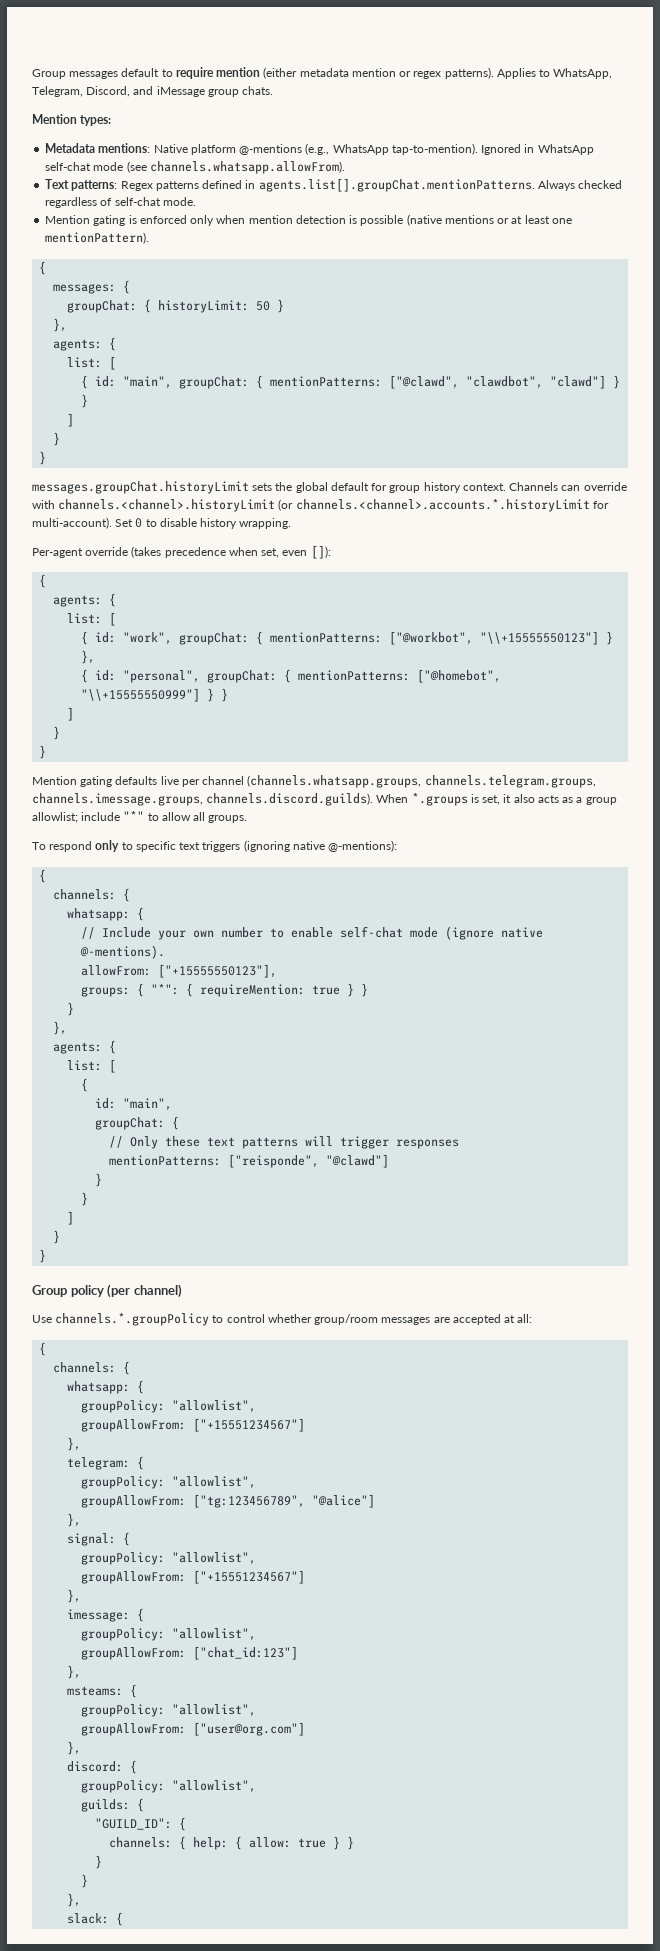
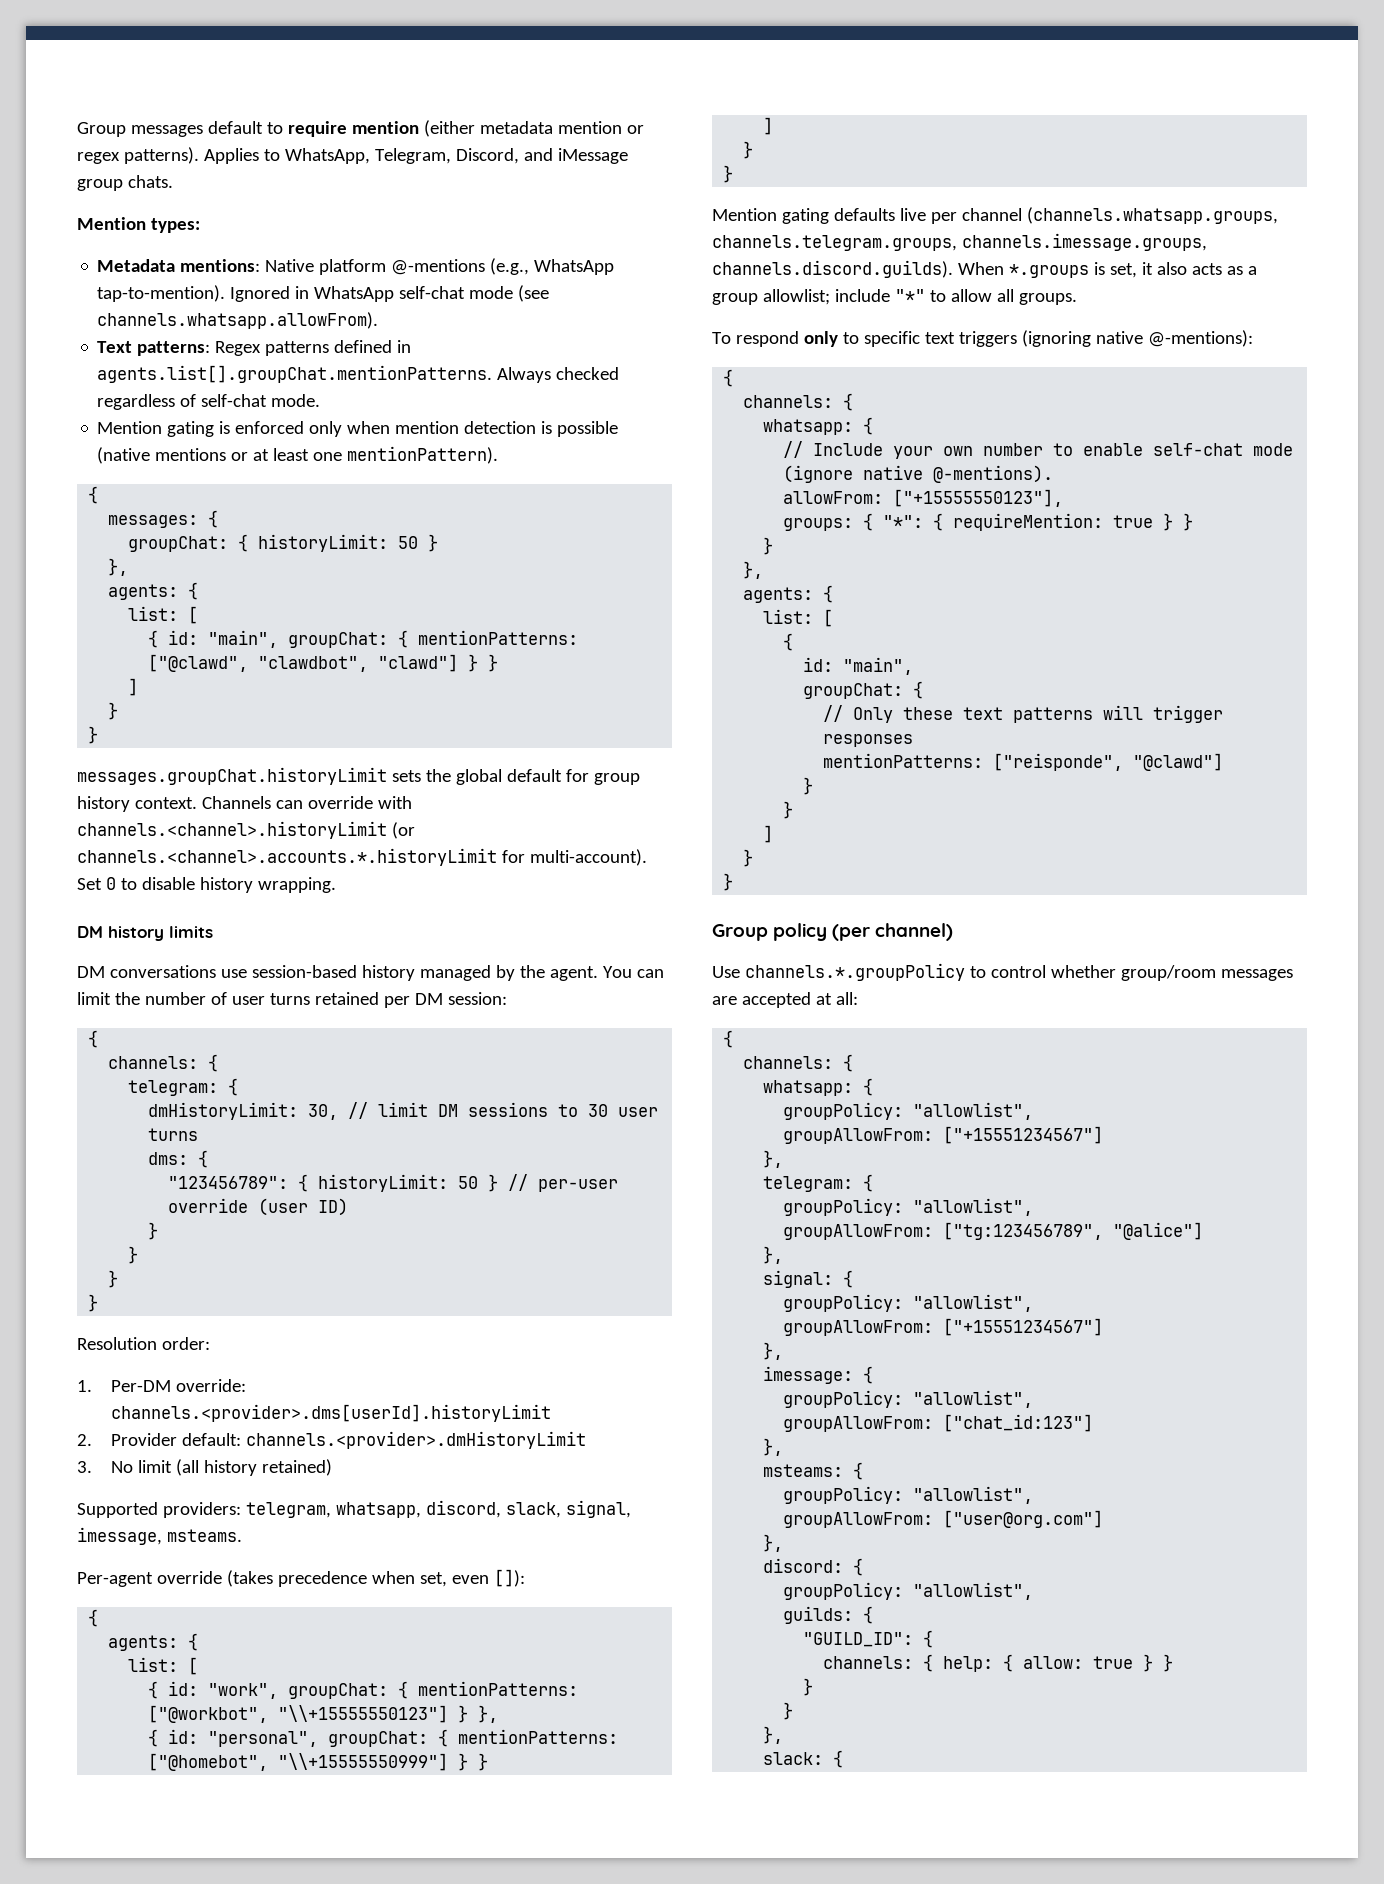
+ DM history limits
+ DM conversations use session-based history managed by the agent. You can limit the number of user turns retained per DM session:
+ {
+ channels: {
+ telegram: {
+ dmHistoryLimit: 30, // limit DM sessions to 30 user turns
+ dms: {
+ "123456789": { historyLimit: 50 } // per-user override (user ID)
+ }
+ }
+ }
+ }
+ Resolution order:
+ 1. Per-DM override: channels.<provider>.dms[userId].historyLimit
+ 2. Provider default: channels.<provider>.dmHistoryLimit
+ 3. No limit (all history retained)
+ Supported providers: telegram, whatsapp, discord, slack, signal, imessage, msteams.

